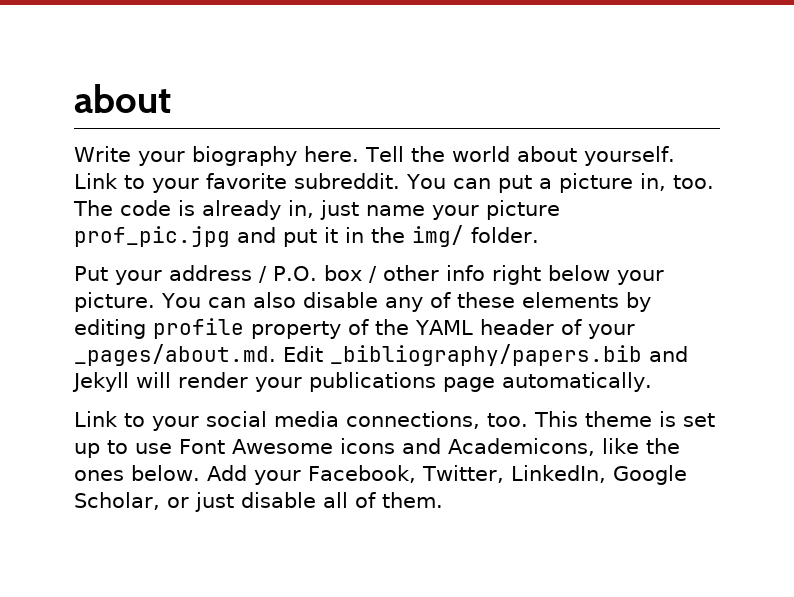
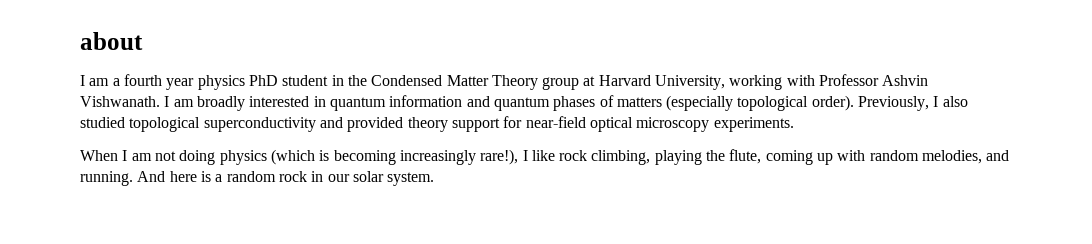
- Write your biography here. Tell the world about yourself. Link to your favorite subreddit. You can put a picture in, too. The code is already in, just name your picture prof_pic.jpg and put it in the img/ folder.
- Put your address / P.O. box / other info right below your picture. You can also disable any of these elements by editing profile property of the YAML header of your _pages/about.md. Edit _bibliography/papers.bib and Jekyll will render your publications page automatically.
- Link to your social media connections, too. This theme is set up to use Font Awesome icons and Academicons, like the ones below. Add your Facebook, Twitter, LinkedIn, Google Scholar, or just disable all of them.
+ I am a fourth year physics PhD student in the Condensed Matter Theory group at Harvard University, working with Professor Ashvin Vishwanath. I am broadly interested in quantum information and quantum phases of matters (especially topological order). Previously, I also studied topological superconductivity and provided theory support for near-field optical microscopy experiments.
+ When I am not doing physics (which is becoming increasingly rare!), I like rock climbing, playing the flute, coming up with random melodies, and running. And here is a random rock in our solar system.

